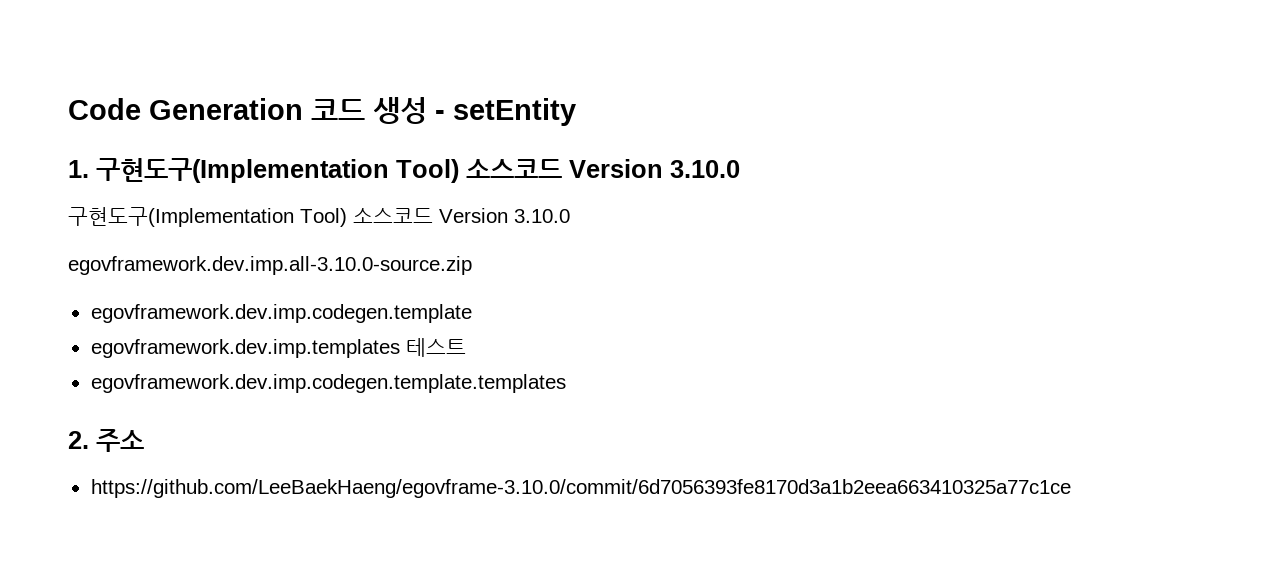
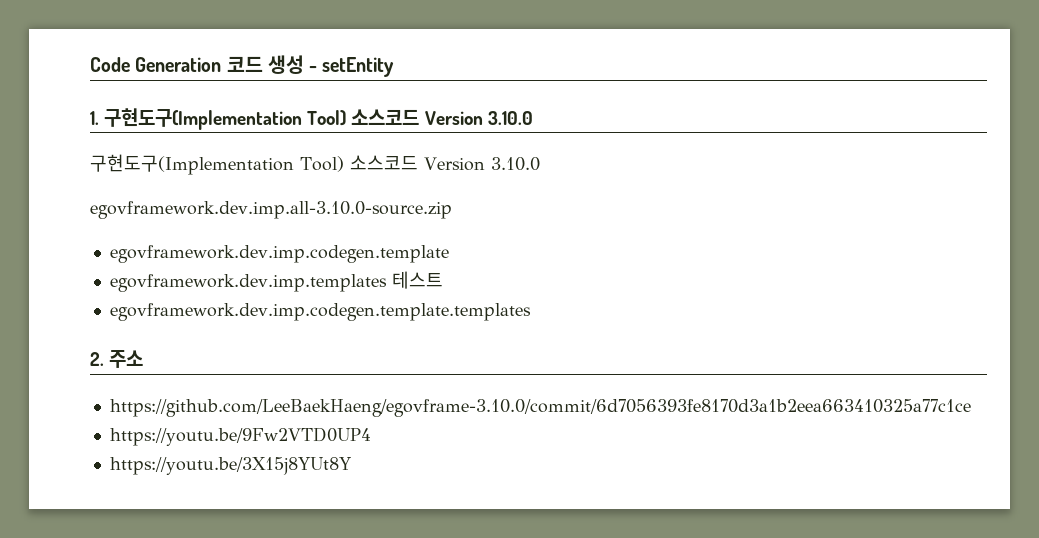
+ https://youtu.be/9Fw2VTD0UP4
+ https://youtu.be/3X15j8YUt8Y

